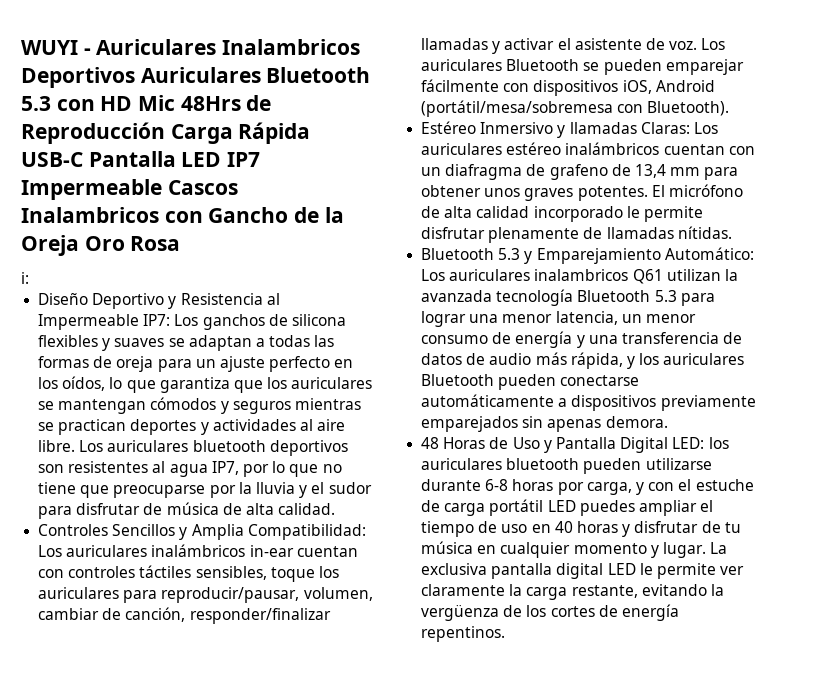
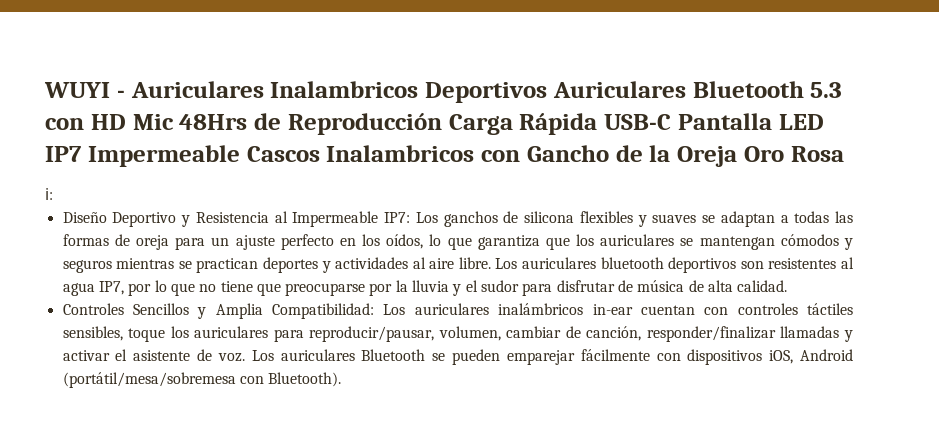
- Estéreo Inmersivo y llamadas Claras: Los auriculares estéreo inalámbricos cuentan con un diafragma de grafeno de 13,4 mm para obtener unos graves potentes. El micrófono de alta calidad incorporado le permite disfrutar plenamente de llamadas nítidas.
- Bluetooth 5.3 y Emparejamiento Automático: Los auriculares inalambricos Q61 utilizan la avanzada tecnología Bluetooth 5.3 para lograr una menor latencia, un menor consumo de energía y una transferencia de datos de audio más rápida, y los auriculares Bluetooth pueden conectarse automáticamente a dispositivos previamente emparejados sin apenas demora.
- 48 Horas de Uso y Pantalla Digital LED: los auriculares bluetooth pueden utilizarse durante 6-8 horas por carga, y con el estuche de carga portátil LED puedes ampliar el tiempo de uso en 40 horas y disfrutar de tu música en cualquier momento y lugar. La exclusiva pantalla digital LED le permite ver claramente la carga restante, evitando la vergüenza de los cortes de energía repentinos.

